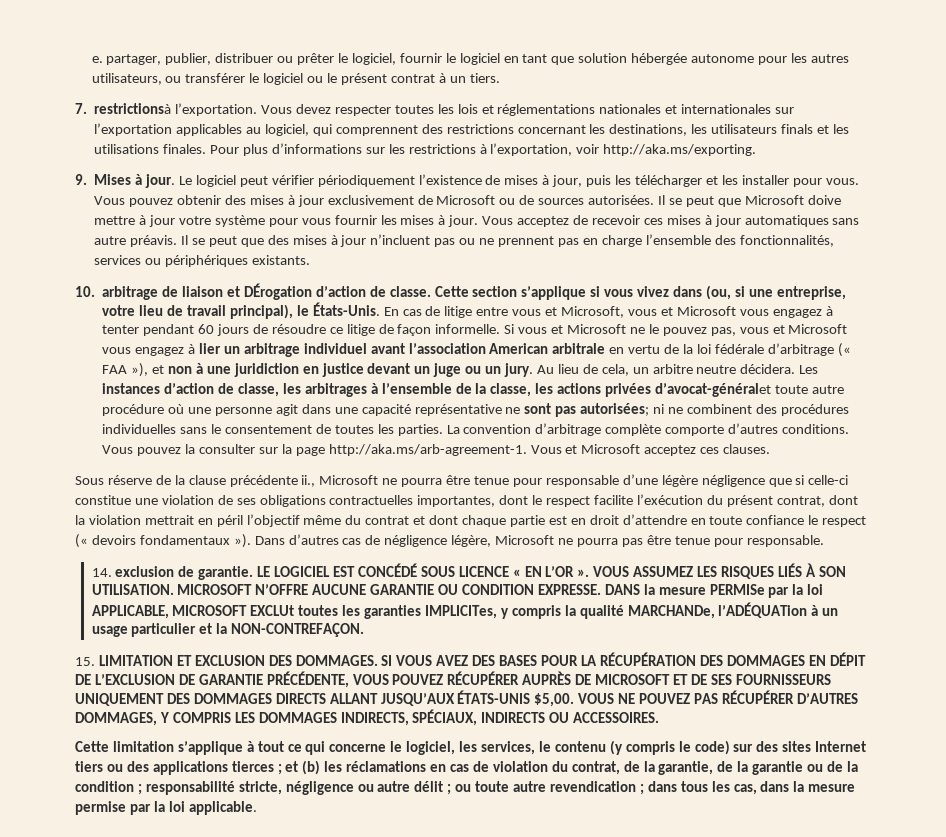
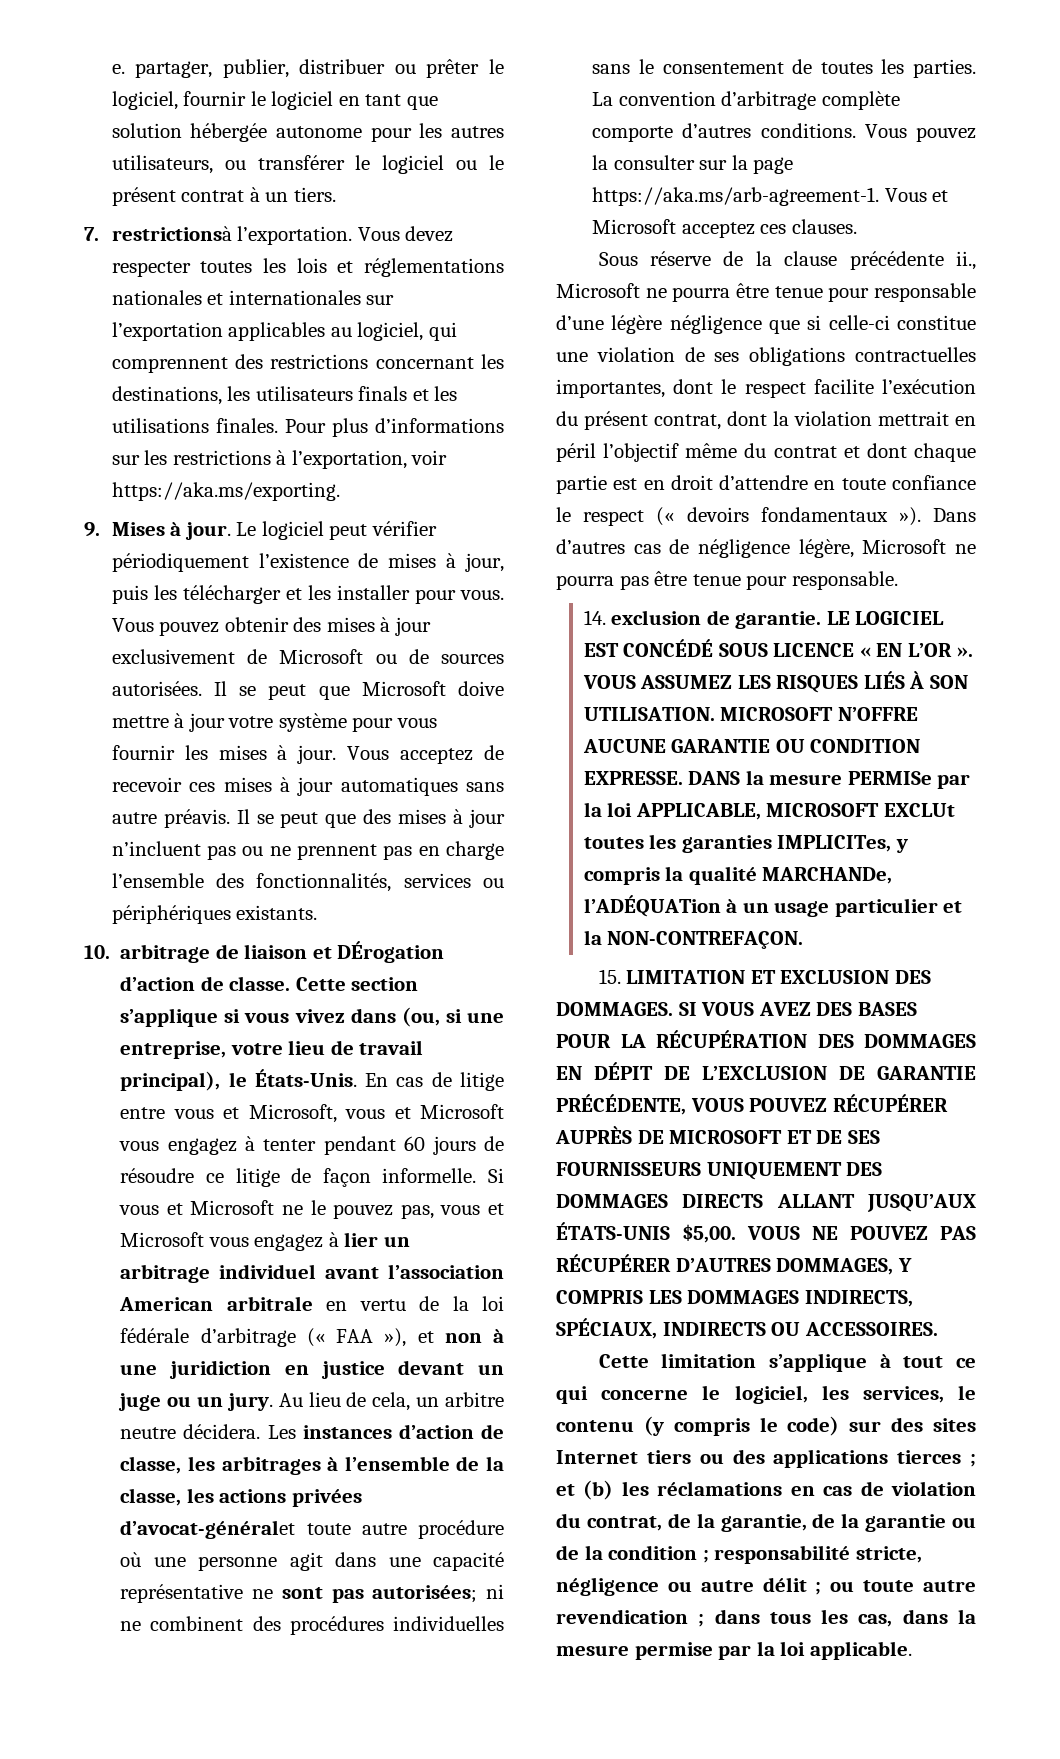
- Pour plus d’informations sur les restrictions à l’exportation, voir http://aka.ms/exporting.
+ Pour plus d’informations sur les restrictions à l’exportation, voir https://aka.ms/exporting.
- Vous pouvez la consulter sur la page http://aka.ms/arb-agreement-1. Vous et Microsoft acceptez ces clauses.
+ Vous pouvez la consulter sur la page https://aka.ms/arb-agreement-1. Vous et Microsoft acceptez ces clauses.

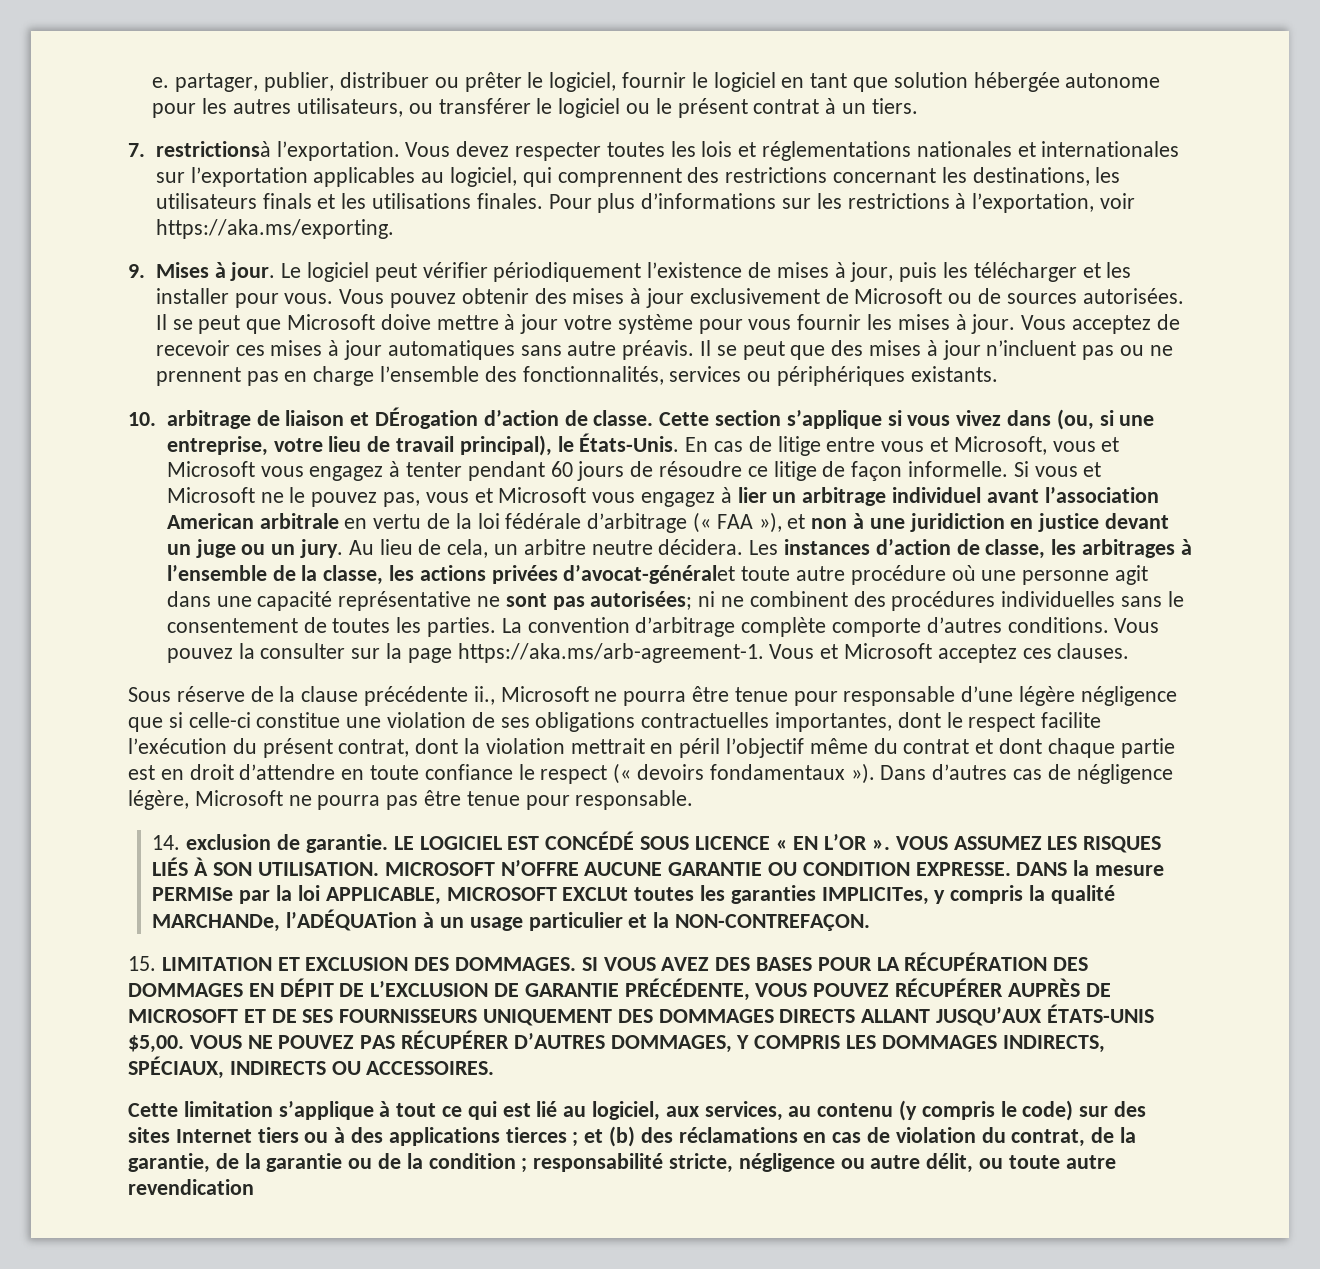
- Cette limitation s’applique à tout ce qui concerne le logiciel, les services, le contenu (y compris le code) sur des sites Internet tiers ou des applications tierces ; et (b) les réclamations en cas de violation du contrat, de la garantie, de la garantie ou de la condition ; responsabilité stricte, négligence ou autre délit ; ou toute autre revendication ; dans tous les cas, dans la mesure permise par la loi applicable.
+ Cette limitation s’applique à tout ce qui est lié au logiciel, aux services, au contenu (y compris le code) sur des sites Internet tiers ou à des applications tierces ; et (b) des réclamations en cas de violation du contrat, de la garantie, de la garantie ou de la condition ; responsabilité stricte, négligence ou autre délit, ou toute autre revendication

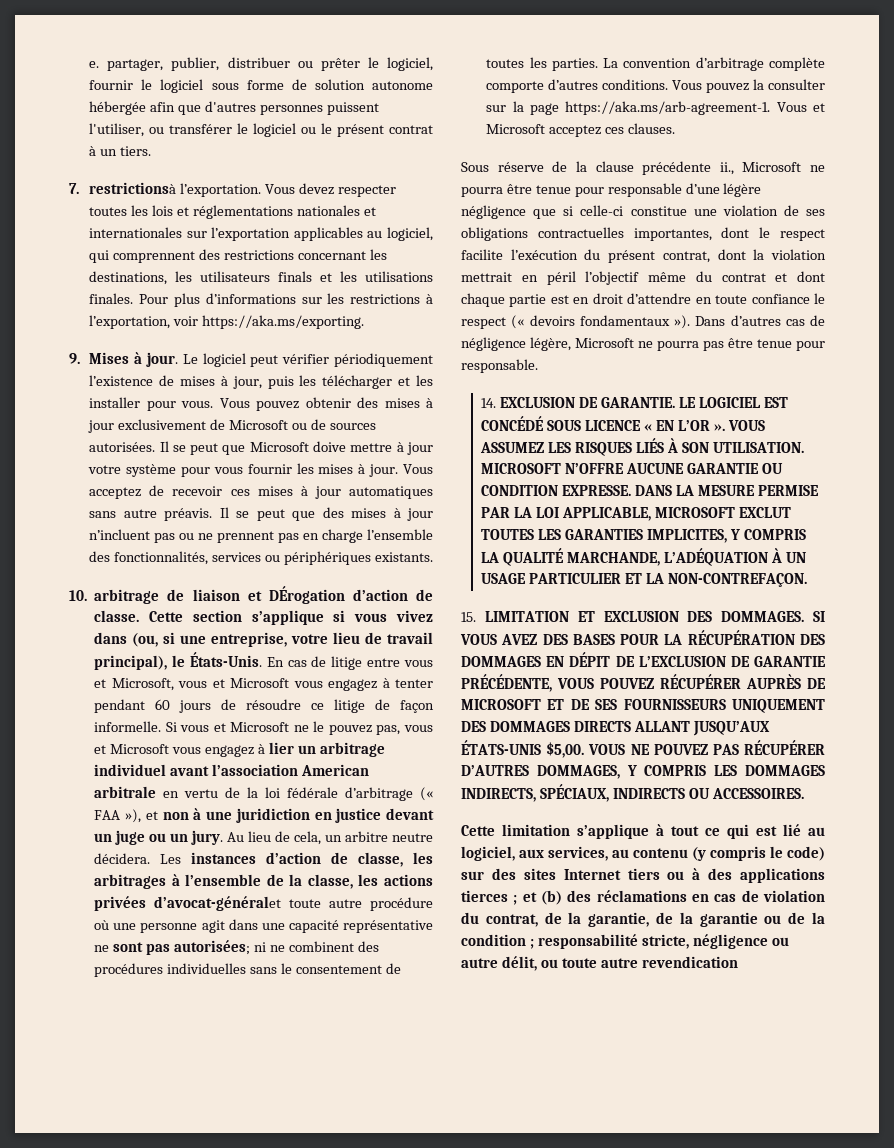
- e. partager, publier, distribuer ou prêter le logiciel, fournir le logiciel en tant que solution hébergée autonome pour les autres utilisateurs, ou transférer le logiciel ou le présent contrat à un tiers.
+ e. partager, publier, distribuer ou prêter le logiciel, fournir le logiciel sous forme de solution autonome hébergée afin que d'autres personnes puissent l'utiliser, ou transférer le logiciel ou le présent contrat à un tiers.
- 14. exclusion de garantie.
+ 14. EXCLUSION DE GARANTIE.
- DANS la mesure PERMISe par la loi APPLICABLE, MICROSOFT EXCLUt toutes les garanties IMPLICITes, y compris la qualité MARCHANDe, l’ADÉQUATion à un usage particulier et la NON-CONTREFAÇON.
+ DANS LA MESURE PERMISE PAR LA LOI APPLICABLE, MICROSOFT EXCLUT TOUTES LES GARANTIES IMPLICITES, Y COMPRIS LA QUALITÉ MARCHANDE, L’ADÉQUATION À UN USAGE PARTICULIER ET LA NON-CONTREFAÇON.

